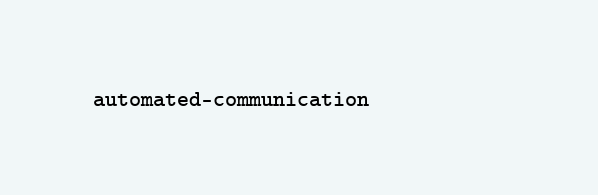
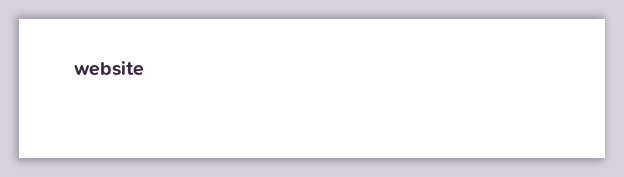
- automated-communication
+ website

